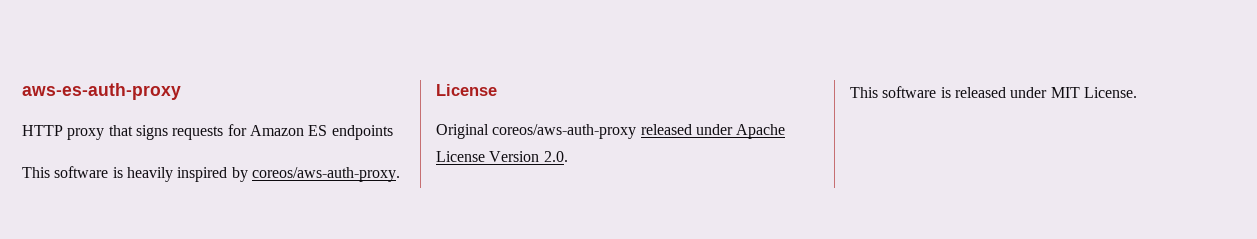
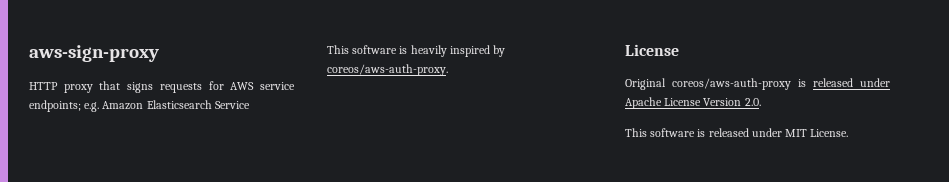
- aws-es-auth-proxy
+ aws-sign-proxy
- HTTP proxy that signs requests for Amazon ES endpoints
+ HTTP proxy that signs requests for AWS service endpoints; e.g. Amazon Elasticsearch Service
- Original coreos/aws-auth-proxy released under Apache License Version 2.0.
+ Original coreos/aws-auth-proxy is released under Apache License Version 2.0.

